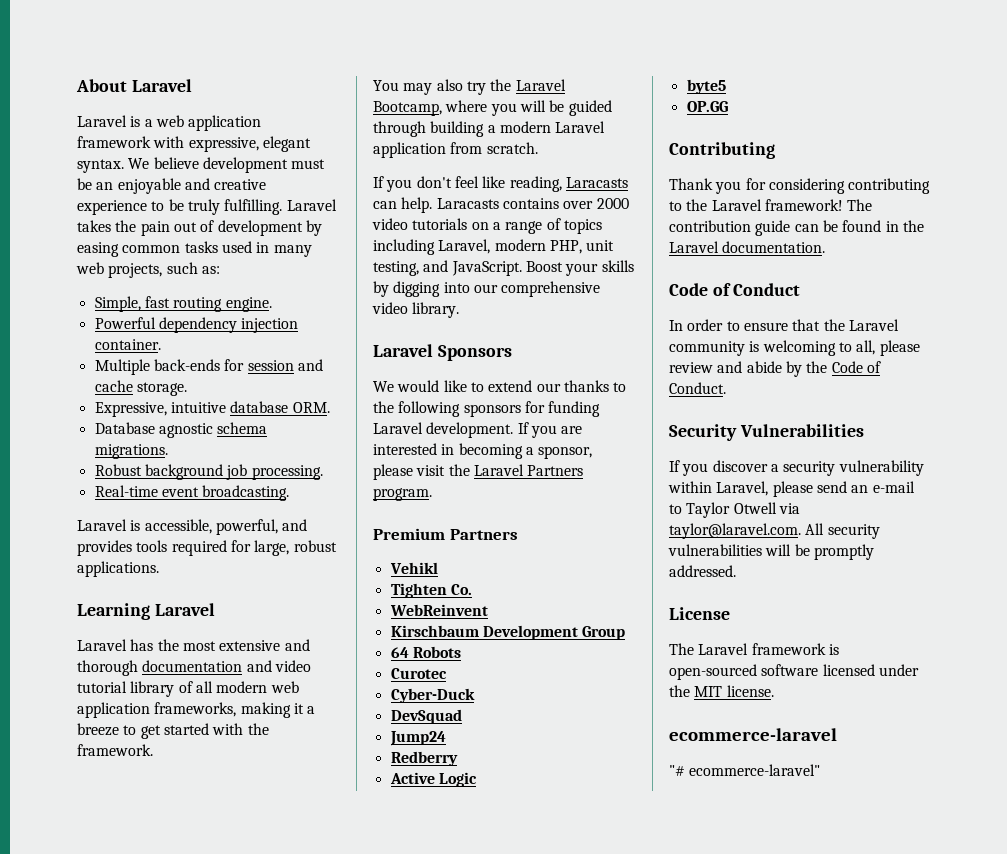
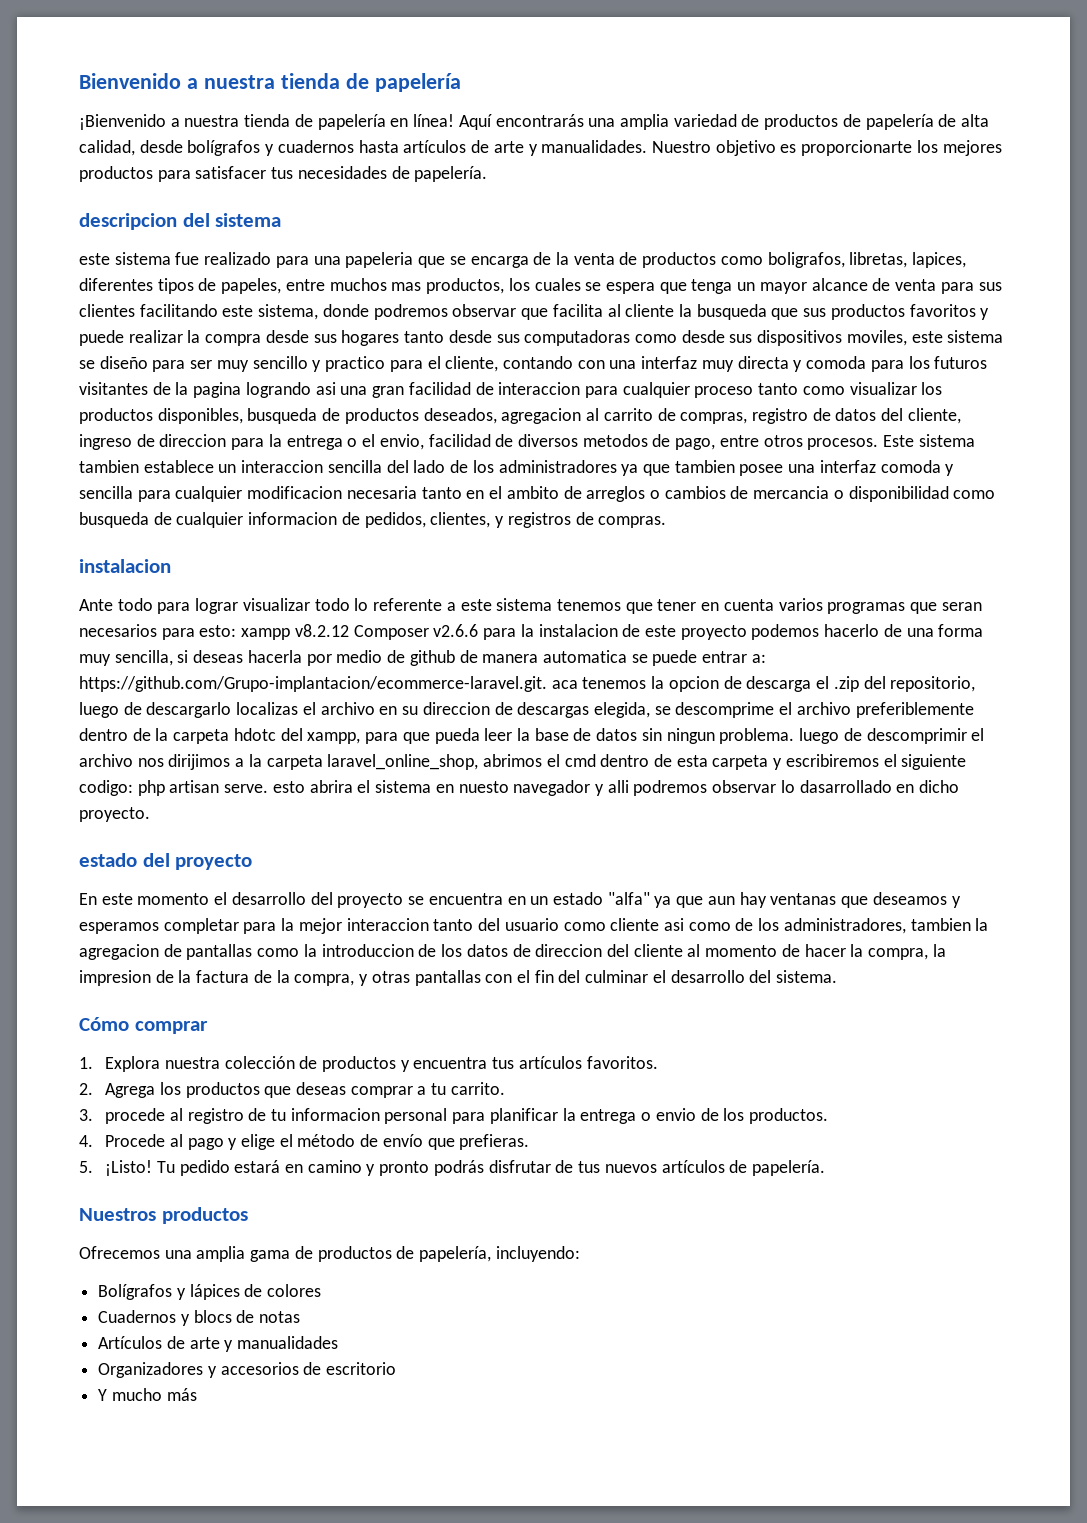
- About Laravel
- Laravel is a web application framework with expressive, elegant syntax. We believe development must be an enjoyable and creative experience to be truly fulfilling. Laravel takes the pain out of development by easing common tasks used in many web projects, such as:
- Simple, fast routing engine.
- Powerful dependency injection container.
- Multiple back-ends for session and cache storage.
- Expressive, intuitive database ORM.
- Database agnostic schema migrations.
- Robust background job processing.
- Real-time event broadcasting.
- Laravel is accessible, powerful, and provides tools required for large, robust applications.
- Learning Laravel
- Laravel has the most extensive and thorough documentation and video tutorial library of all modern web application frameworks, making it a breeze to get started with the framework.
- You may also try the Laravel Bootcamp, where you will be guided through building a modern Laravel application from scratch.
- If you don't feel like reading, Laracasts can help. Laracasts contains over 2000 video tutorials on a range of topics including Laravel, modern PHP, unit testing, and JavaScript. Boost your skills by digging into our comprehensive video library.
- Laravel Sponsors
- We would like to extend our thanks to the following sponsors for funding Laravel development. If you are interested in becoming a sponsor, please visit the Laravel Partners program.
- Premium Partners
- Vehikl
- Tighten Co.
- WebReinvent
- Kirschbaum Development Group
- 64 Robots
- Curotec
- Cyber-Duck
- DevSquad
- Jump24
- Redberry
- Active Logic
- byte5
- OP.GG
- Contributing
- Thank you for considering contributing to the Laravel framework! The contribution guide can be found in the Laravel documentation.
- Code of Conduct
- In order to ensure that the Laravel community is welcoming to all, please review and abide by the Code of Conduct.
- Security Vulnerabilities
- If you discover a security vulnerability within Laravel, please send an e-mail to Taylor Otwell via taylor@laravel.com. All security vulnerabilities will be promptly addressed.
- License
- The Laravel framework is open-sourced software licensed under the MIT license.
- ecommerce-laravel
- "# ecommerce-laravel"
+ Bienvenido a nuestra tienda de papelería
+ ¡Bienvenido a nuestra tienda de papelería en línea! Aquí encontrarás una amplia variedad de productos de papelería de alta calidad, desde bolígrafos y cuadernos hasta artículos de arte y manualidades. Nuestro objetivo es proporcionarte los mejores productos para satisfacer tus necesidades de papelería.
+ descripcion del sistema
+ este sistema fue realizado para una papeleria que se encarga de la venta de productos como boligrafos, libretas, lapices, diferentes tipos de papeles, entre muchos mas productos, los cuales se espera que tenga un mayor alcance de venta para sus clientes facilitando este sistema, donde podremos observar que facilita al cliente la busqueda que sus productos favoritos y puede realizar la compra desde sus hogares tanto desde sus computadoras como desde sus dispositivos moviles, este sistema se diseño para ser muy sencillo y practico para el cliente, contando con una interfaz muy directa y comoda para los futuros visitantes de la pagina logrando asi una gran facilidad de interaccion para cualquier proceso tanto como visualizar los productos disponibles, busqueda de productos deseados, agregacion al carrito de compras, registro de datos del cliente, ingreso de direccion para la entrega o el envio, facilidad de diversos metodos de pago, entre otros procesos. Este sistema tambien establece un interaccion sencilla del lado de los administradores ya que tambien posee una interfaz comoda y sencilla para cualquier modificacion necesaria tanto en el ambito de arreglos o cambios de mercancia o disponibilidad como busqueda de cualquier informacion de pedidos, clientes, y registros de compras.
+ instalacion
+ Ante todo para lograr visualizar todo lo referente a este sistema tenemos que tener en cuenta varios programas que seran necesarios para esto: xampp v8.2.12 Composer v2.6.6 para la instalacion de este proyecto podemos hacerlo de una forma muy sencilla, si deseas hacerla por medio de github de manera automatica se puede entrar a: https://github.com/Grupo-implantacion/ecommerce-laravel.git. aca tenemos la opcion de descarga el .zip del repositorio, luego de descargarlo localizas el archivo en su direccion de descargas elegida, se descomprime el archivo preferiblemente dentro de la carpeta hdotc del xampp, para que pueda leer la base de datos sin ningun problema. luego de descomprimir el archivo nos dirijimos a la carpeta laravel_online_shop, abrimos el cmd dentro de esta carpeta y escribiremos el siguiente codigo: php artisan serve. esto abrira el sistema en nuesto navegador y alli podremos observar lo dasarrollado en dicho proyecto.
+ estado del proyecto
+ En este momento el desarrollo del proyecto se encuentra en un estado "alfa" ya que aun hay ventanas que deseamos y esperamos completar para la mejor interaccion tanto del usuario como cliente asi como de los administradores, tambien la agregacion de pantallas como la introduccion de los datos de direccion del cliente al momento de hacer la compra, la impresion de la factura de la compra, y otras pantallas con el fin del culminar el desarrollo del sistema.
+ Cómo comprar
+ 1. Explora nuestra colección de productos y encuentra tus artículos favoritos.
+ 2. Agrega los productos que deseas comprar a tu carrito.
+ 3. procede al registro de tu informacion personal para planificar la entrega o envio de los productos.
+ 4. Procede al pago y elige el método de envío que prefieras.
+ 5. ¡Listo! Tu pedido estará en camino y pronto podrás disfrutar de tus nuevos artículos de papelería.
+ Nuestros productos
+ Ofrecemos una amplia gama de productos de papelería, incluyendo:
+ Bolígrafos y lápices de colores
+ Cuadernos y blocs de notas
+ Artículos de arte y manualidades
+ Organizadores y accesorios de escritorio
+ Y mucho más

